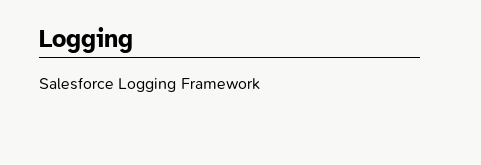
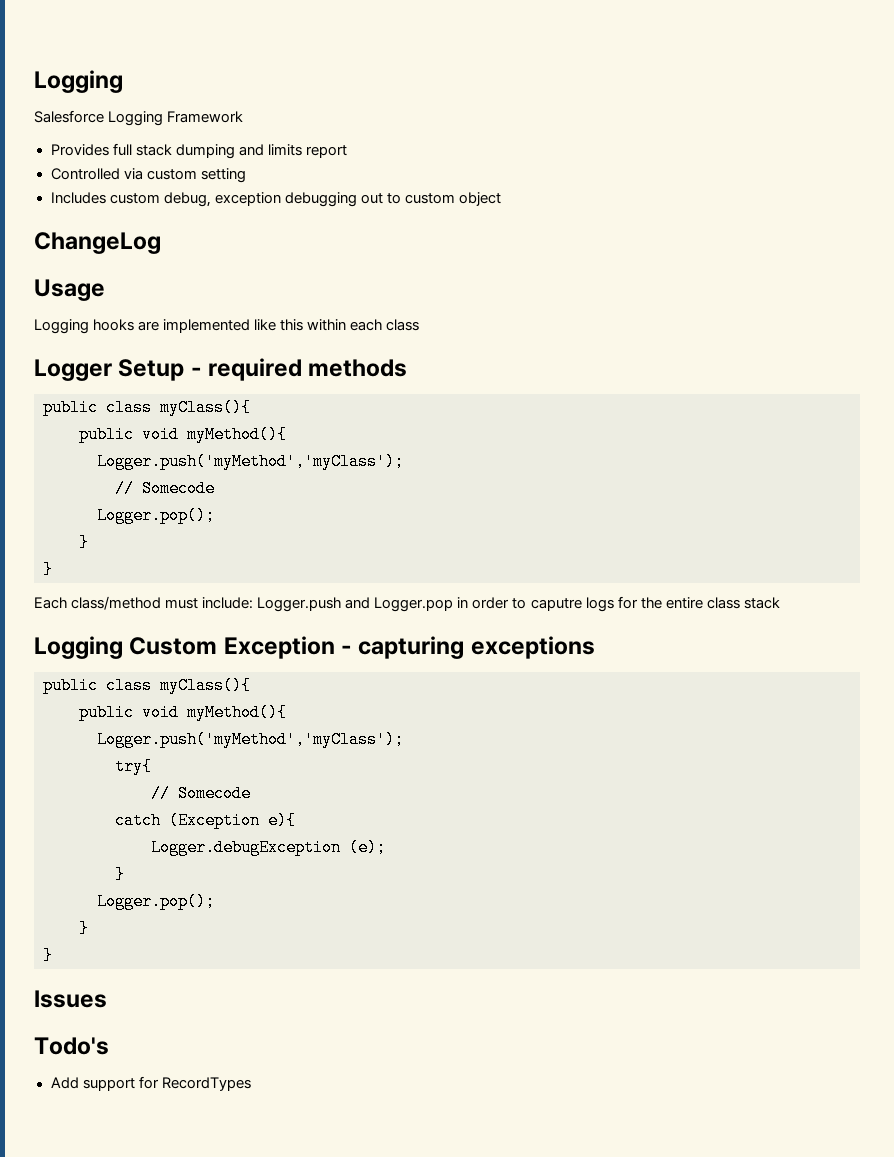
+ Provides full stack dumping and limits report
+ Controlled via custom setting
+ Includes custom debug, exception debugging out to custom object
+ ChangeLog
+ Usage
+ Logging hooks are implemented like this within each class
+ Logger Setup - required methods
+ public class myClass(){
+ public void myMethod(){
+ Logger.push('myMethod','myClass');
+ // Somecode
+ Logger.pop();
+ }
+ }
+ Each class/method must include: Logger.push and Logger.pop in order to caputre logs for the entire class stack
+ Logging Custom Exception - capturing exceptions
+ public class myClass(){
+ public void myMethod(){
+ Logger.push('myMethod','myClass');
+ try{
+ // Somecode
+ catch (Exception e){
+ Logger.debugException (e);
+ }
+ Logger.pop();
+ }
+ }
+ Issues
+ Todo's
+ Add support for RecordTypes

